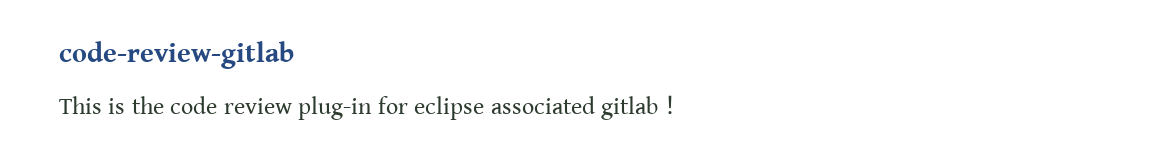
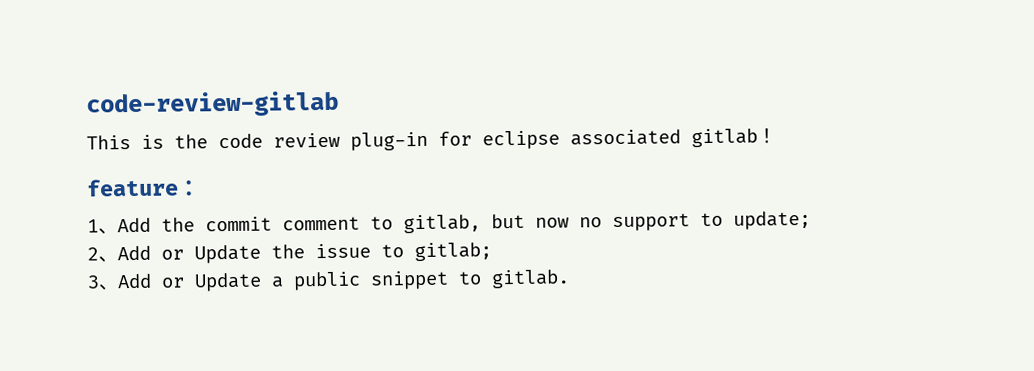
+ feature：
+ 1、Add the commit comment to gitlab, but now no support to update;
+ 2、Add or Update the issue to gitlab;
+ 3、Add or Update a public snippet to gitlab.

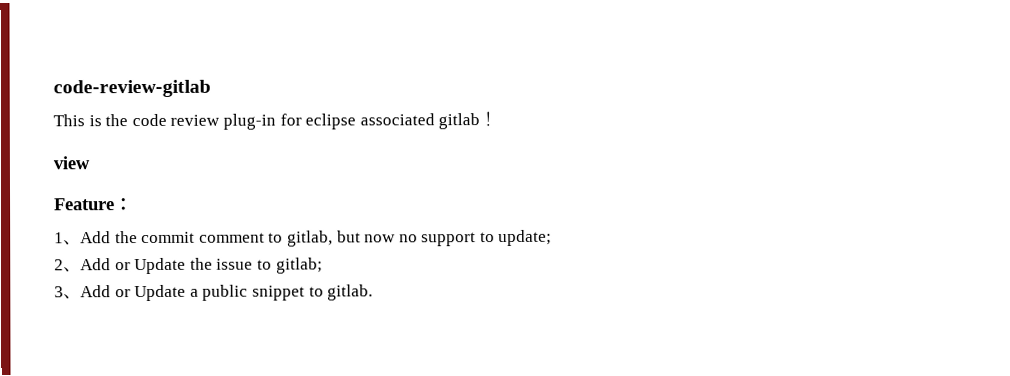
- feature：
+ view
+ Feature：

